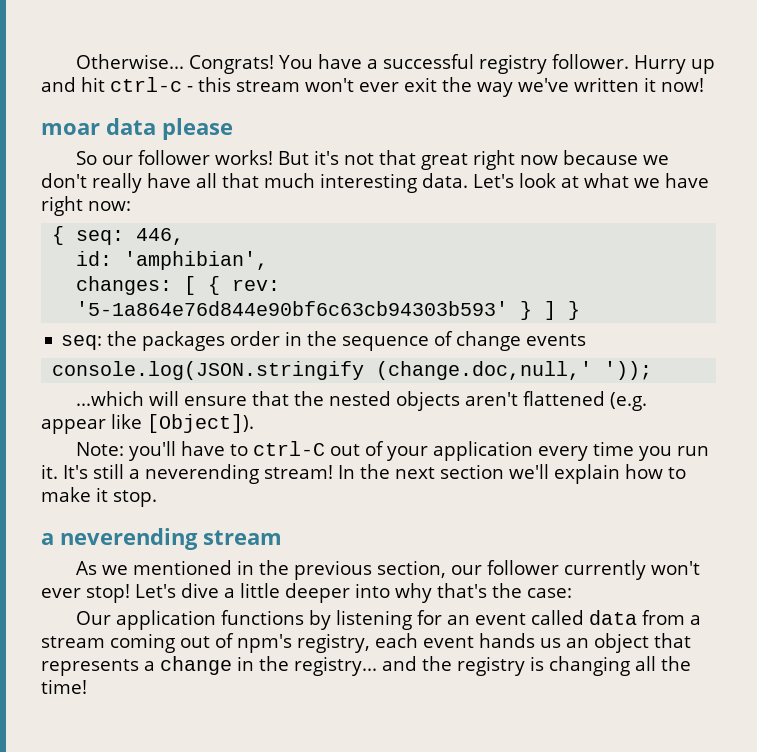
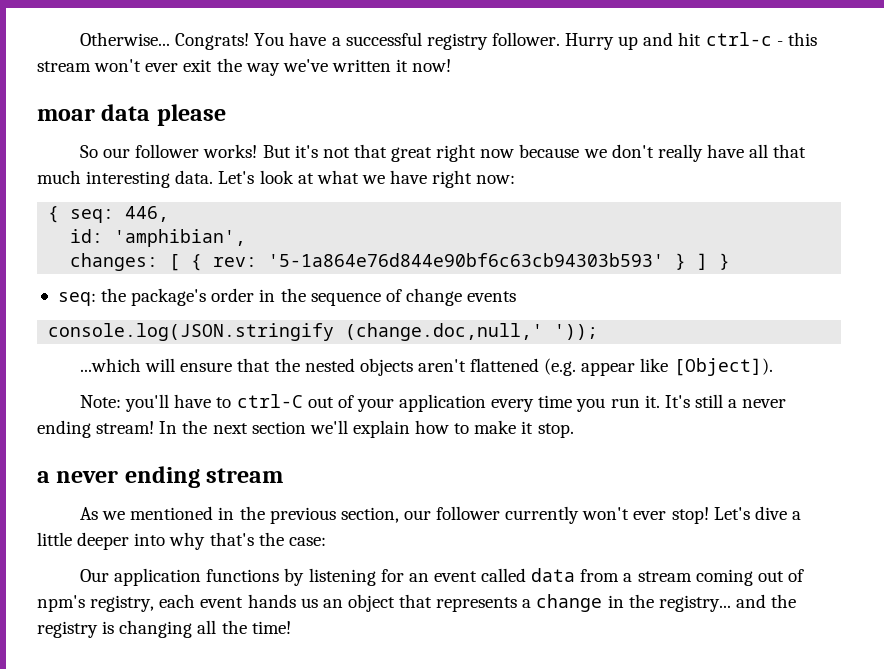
- seq: the packages order in the sequence of change events
+ seq: the package's order in the sequence of change events
- It's still a neverending stream!
+ It's still a never ending stream!
- a neverending stream
+ a never ending stream

